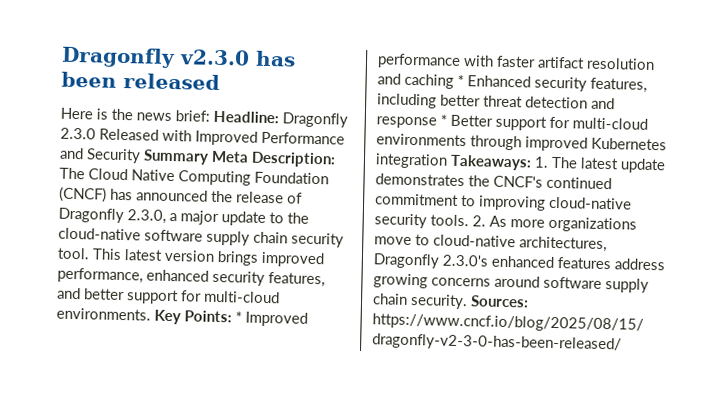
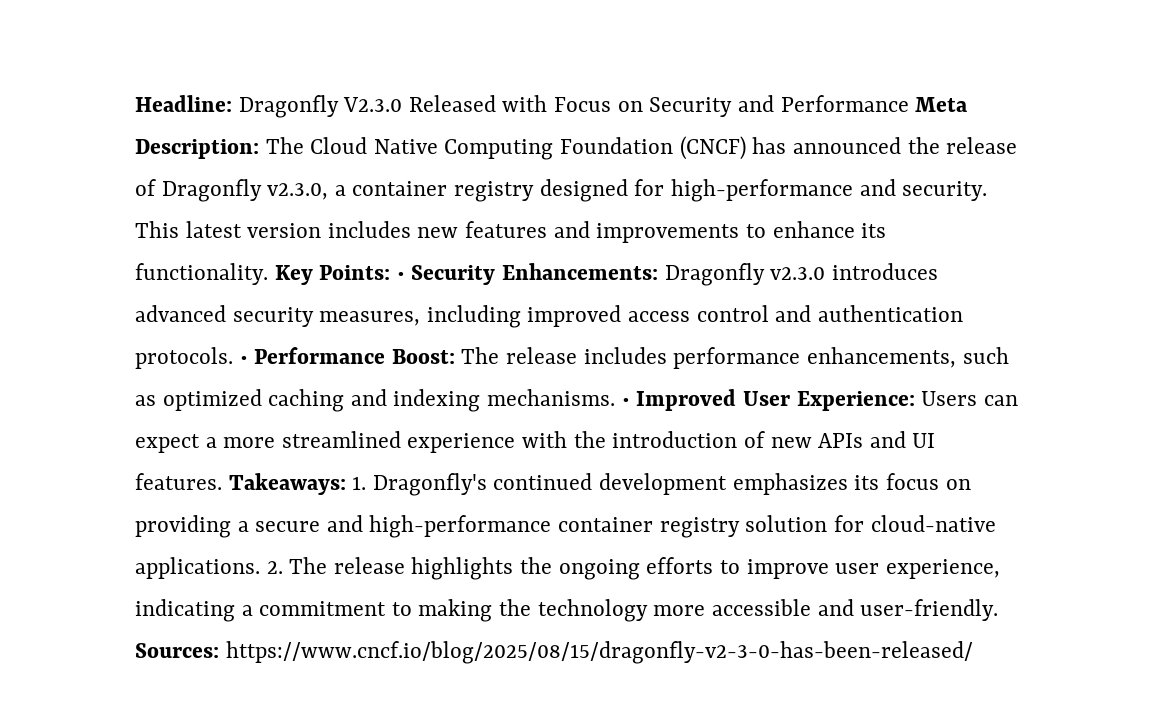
- Dragonfly v2.3.0 has been released
- Here is the news brief: Headline: Dragonfly 2.3.0 Released with Improved Performance and Security Summary Meta Description: The Cloud Native Computing Foundation (CNCF) has announced the release of Dragonfly 2.3.0, a major update to the cloud-native software supply chain security tool. This latest version brings improved performance, enhanced security features, and better support for multi-cloud environments. Key Points: * Improved performance with faster artifact resolution and caching * Enhanced security features, including better threat detection and response * Better support for multi-cloud environments through improved Kubernetes integration Takeaways: 1. The latest update demonstrates the CNCF's continued commitment to improving cloud-native security tools. 2. As more organizations move to cloud-native architectures, Dragonfly 2.3.0's enhanced features address growing concerns around software supply chain security.
+ Headline: Dragonfly V2.3.0 Released with Focus on Security and Performance Meta Description: The Cloud Native Computing Foundation (CNCF) has announced the release of Dragonfly v2.3.0, a container registry designed for high-performance and security. This latest version includes new features and improvements to enhance its functionality. Key Points: • Security Enhancements: Dragonfly v2.3.0 introduces advanced security measures, including improved access control and authentication protocols. • Performance Boost: The release includes performance enhancements, such as optimized caching and indexing mechanisms. • Improved User Experience: Users can expect a more streamlined experience with the introduction of new APIs and UI features. Takeaways: 1. Dragonfly's continued development emphasizes its focus on providing a secure and high-performance container registry solution for cloud-native applications. 2. The release highlights the ongoing efforts to improve user experience, indicating a commitment to making the technology more accessible and user-friendly.

